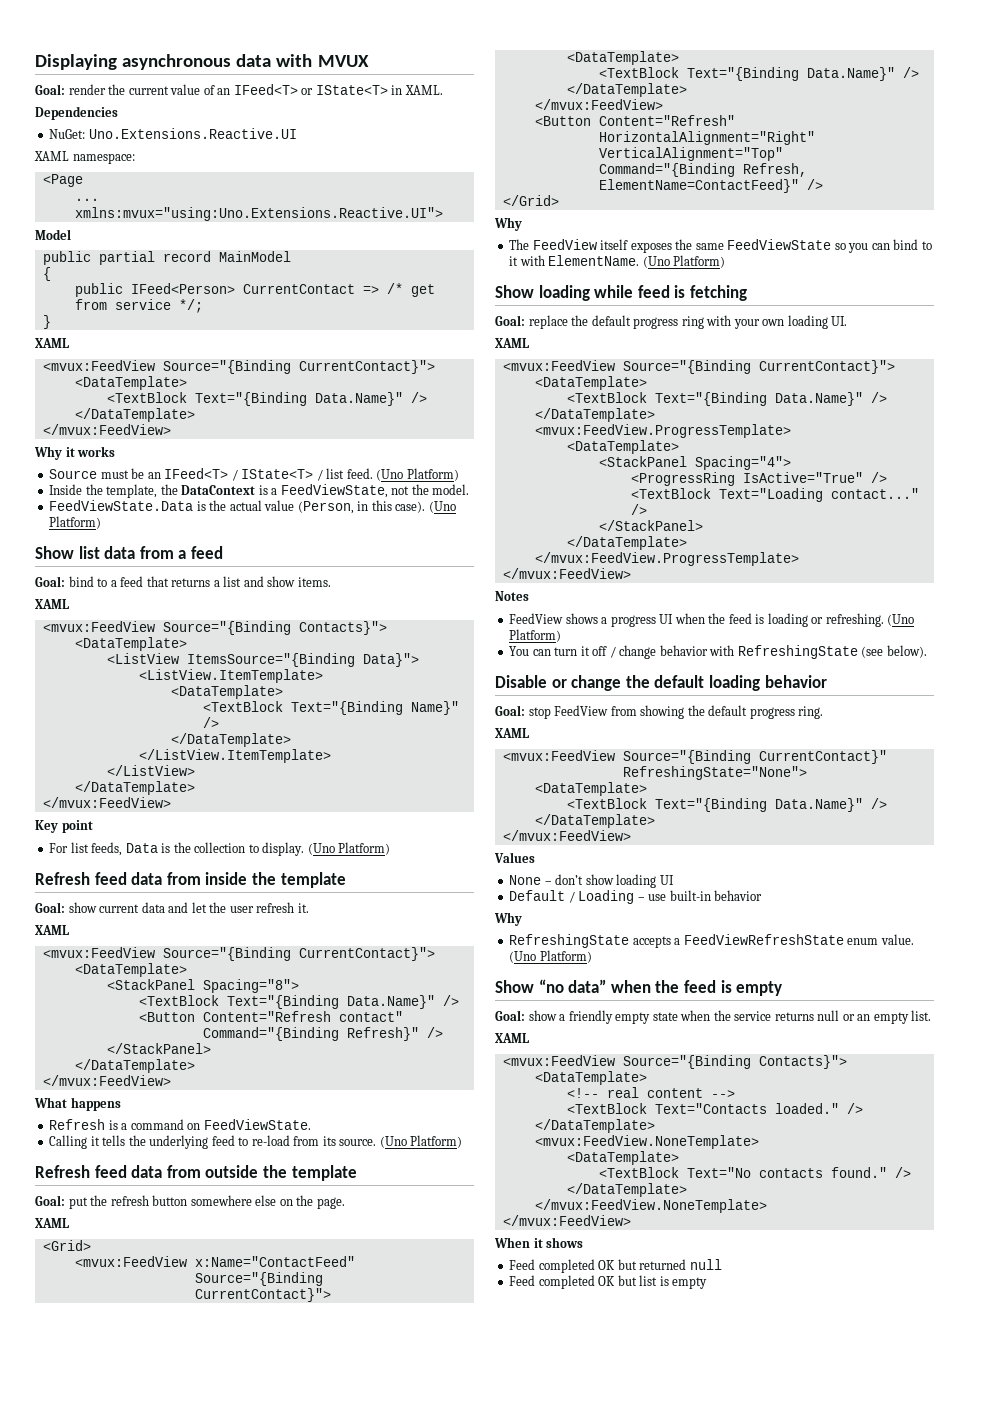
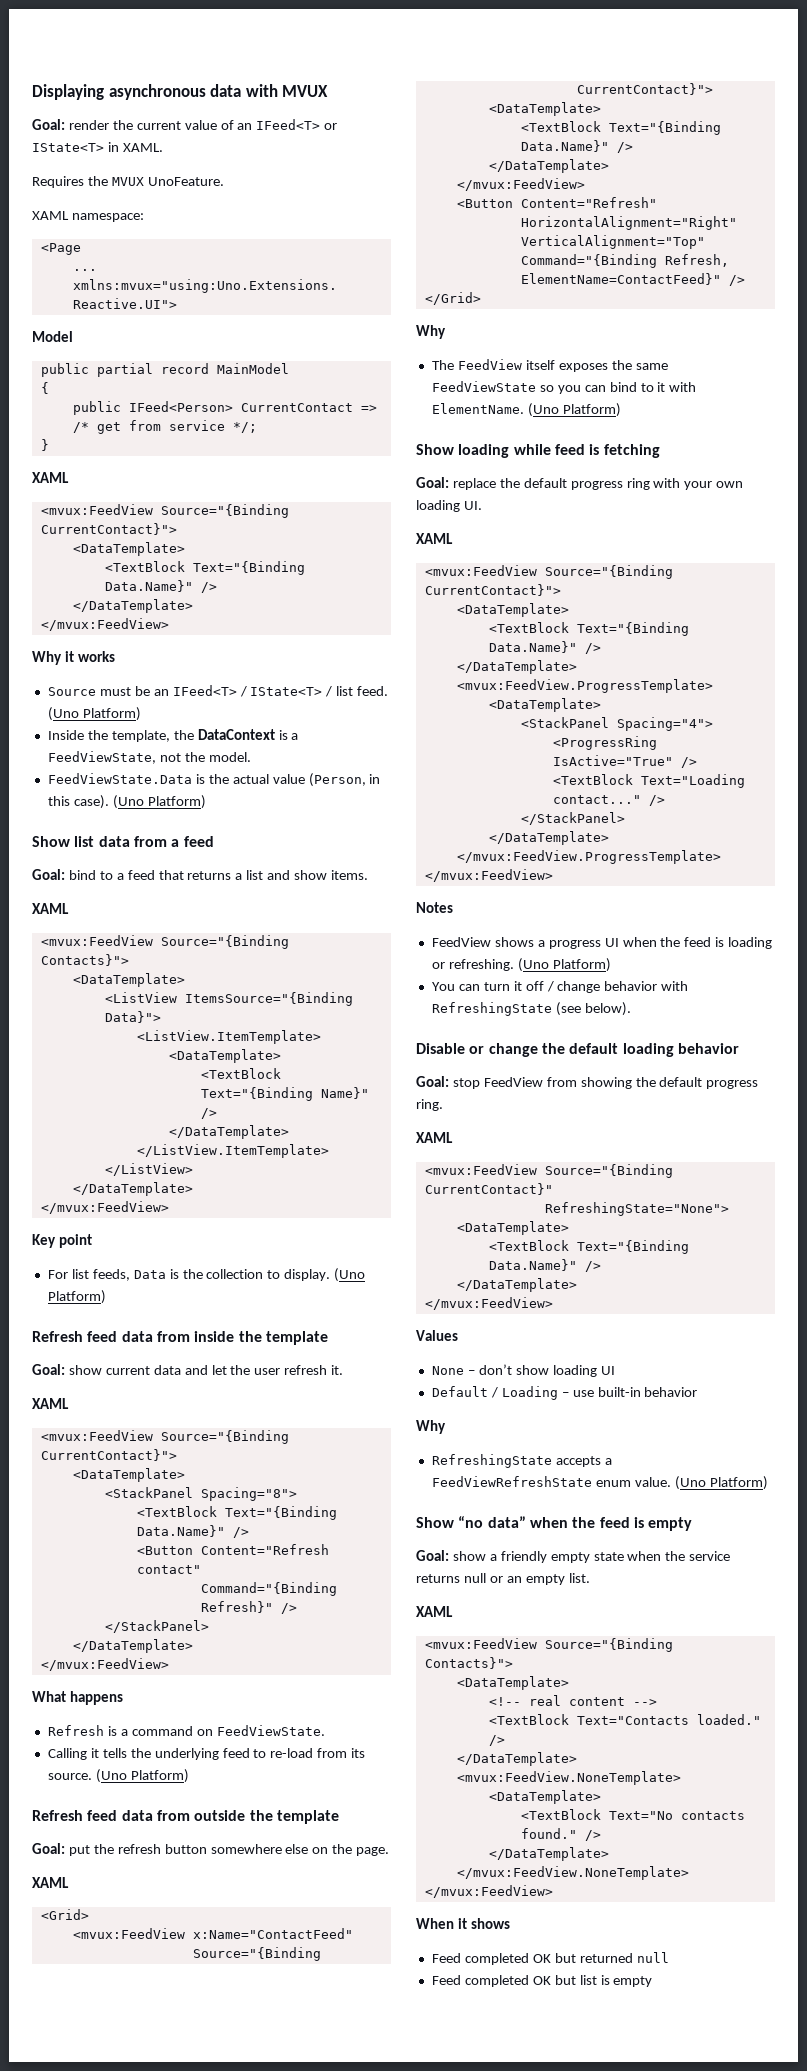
- Dependencies
- NuGet: Uno.Extensions.Reactive.UI
+ Requires the MVUX UnoFeature.

